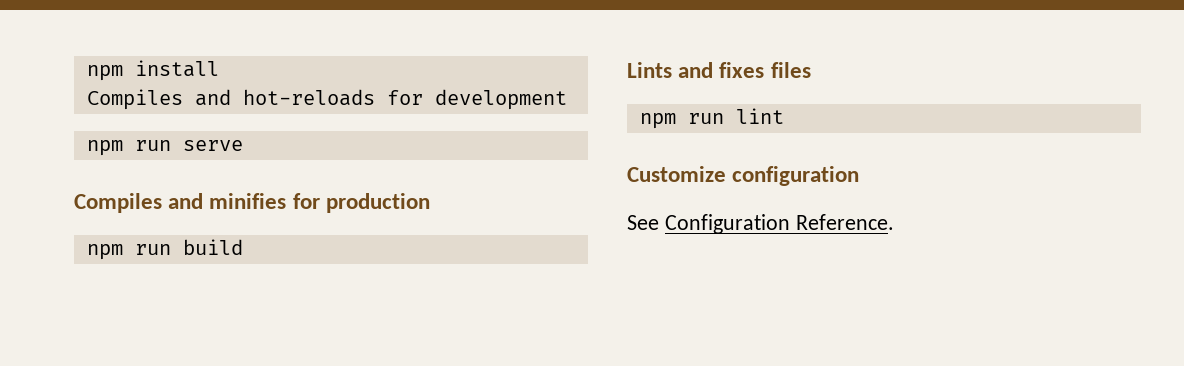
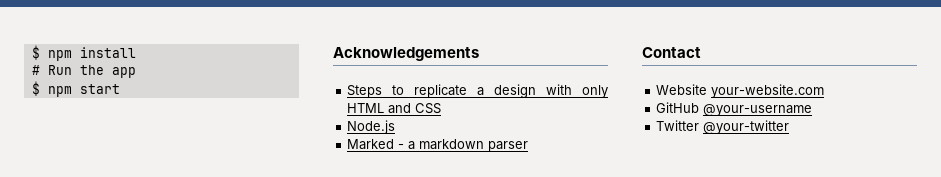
- npm install
+ $ npm install
- Compiles and hot-reloads for development
- npm run serve
- Compiles and minifies for production
- npm run build
- Lints and fixes files
- npm run lint
- Customize configuration
- See Configuration Reference.
+ # Run the app
+ $ npm start
+ Acknowledgements
+ Steps to replicate a design with only HTML and CSS
+ Node.js
+ Marked - a markdown parser
+ Contact
+ Website your-website.com
+ GitHub @your-username
+ Twitter @your-twitter

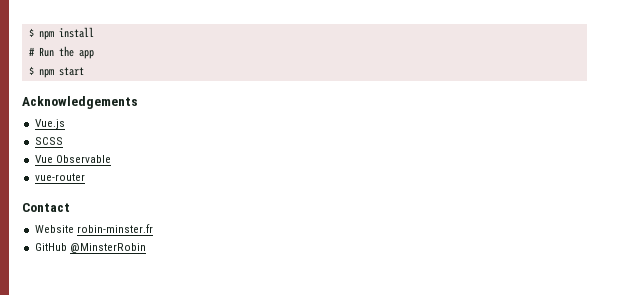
- Steps to replicate a design with only HTML and CSS
- Node.js
- Marked - a markdown parser
+ Vue.js
+ SCSS
+ Vue Observable
+ vue-router
- Website your-website.com
+ Website robin-minster.fr
- GitHub @your-username
- Twitter @your-twitter
+ GitHub @MinsterRobin

